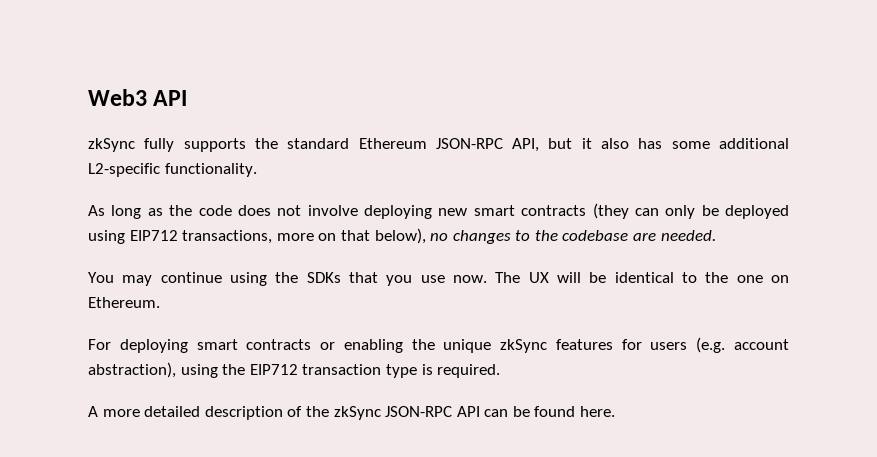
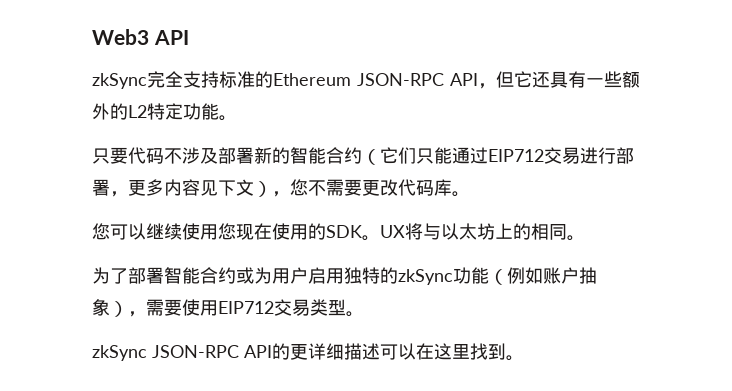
- zkSync fully supports the standard Ethereum JSON-RPC API, but it also has some additional L2-specific functionality.
- As long as the code does not involve deploying new smart contracts (they can only be deployed using EIP712 transactions, more on that below), no changes to the codebase are needed.
- You may continue using the SDKs that you use now. The UX will be identical to the one on Ethereum.
- For deploying smart contracts or enabling the unique zkSync features for users (e.g. account abstraction), using the EIP712 transaction type is required.
- A more detailed description of the zkSync JSON-RPC API can be found here.
+ zkSync完全支持标准的Ethereum JSON-RPC API，但它还具有一些额外的L2特定功能。
+ 只要代码不涉及部署新的智能合约（它们只能通过EIP712交易进行部署，更多内容见下文），您不需要更改代码库。
+ 您可以继续使用您现在使用的SDK。UX将与以太坊上的相同。
+ 为了部署智能合约或为用户启用独特的zkSync功能（例如账户抽象），需要使用EIP712交易类型。
+ zkSync JSON-RPC API的更详细描述可以在这里找到。

